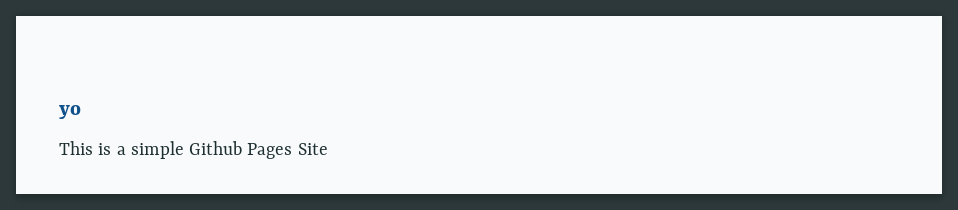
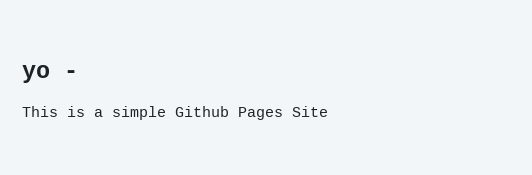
- yo
+ yo -

